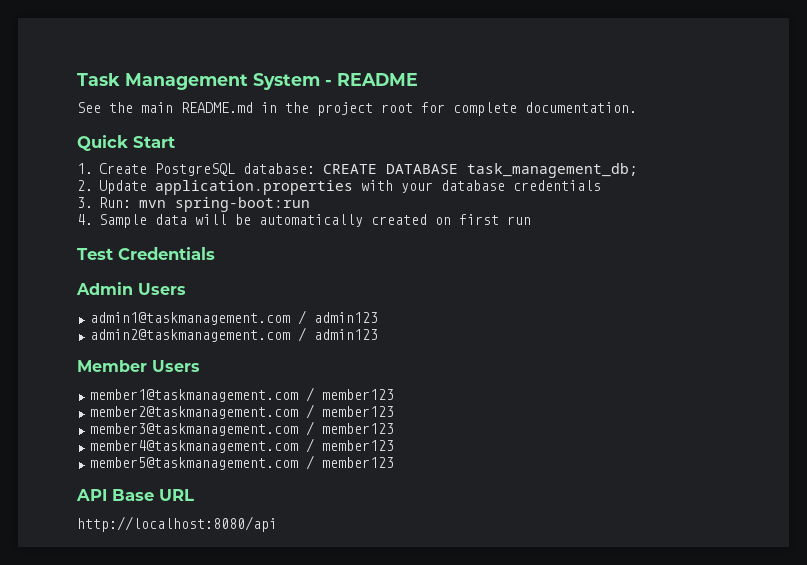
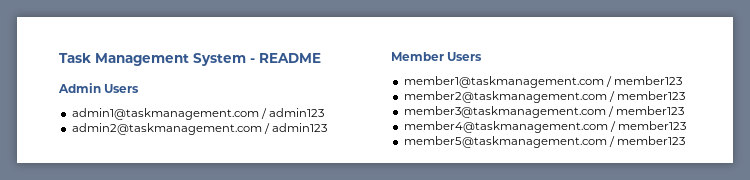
- See the main README.md in the project root for complete documentation.
- Quick Start
- 1. Create PostgreSQL database: CREATE DATABASE task_management_db;
- 2. Update application.properties with your database credentials
- 3. Run: mvn spring-boot:run
- 4. Sample data will be automatically created on first run
- Test Credentials
- API Base URL
- http://localhost:8080/api

